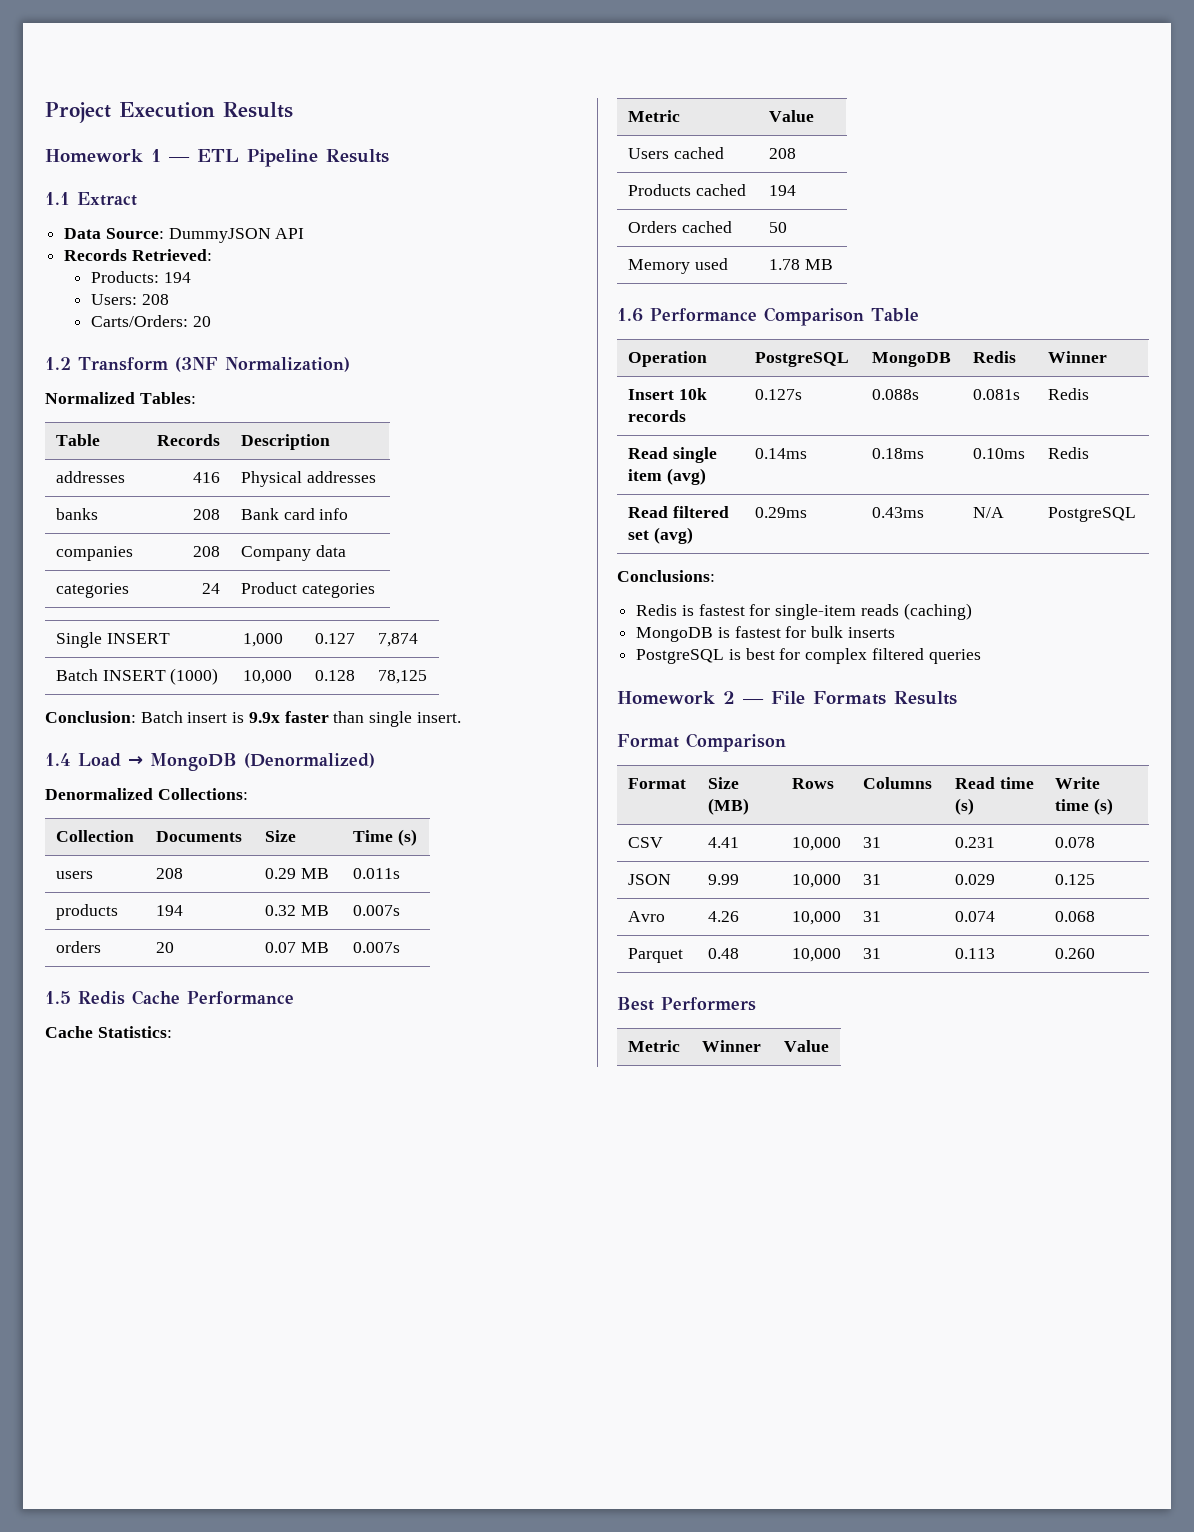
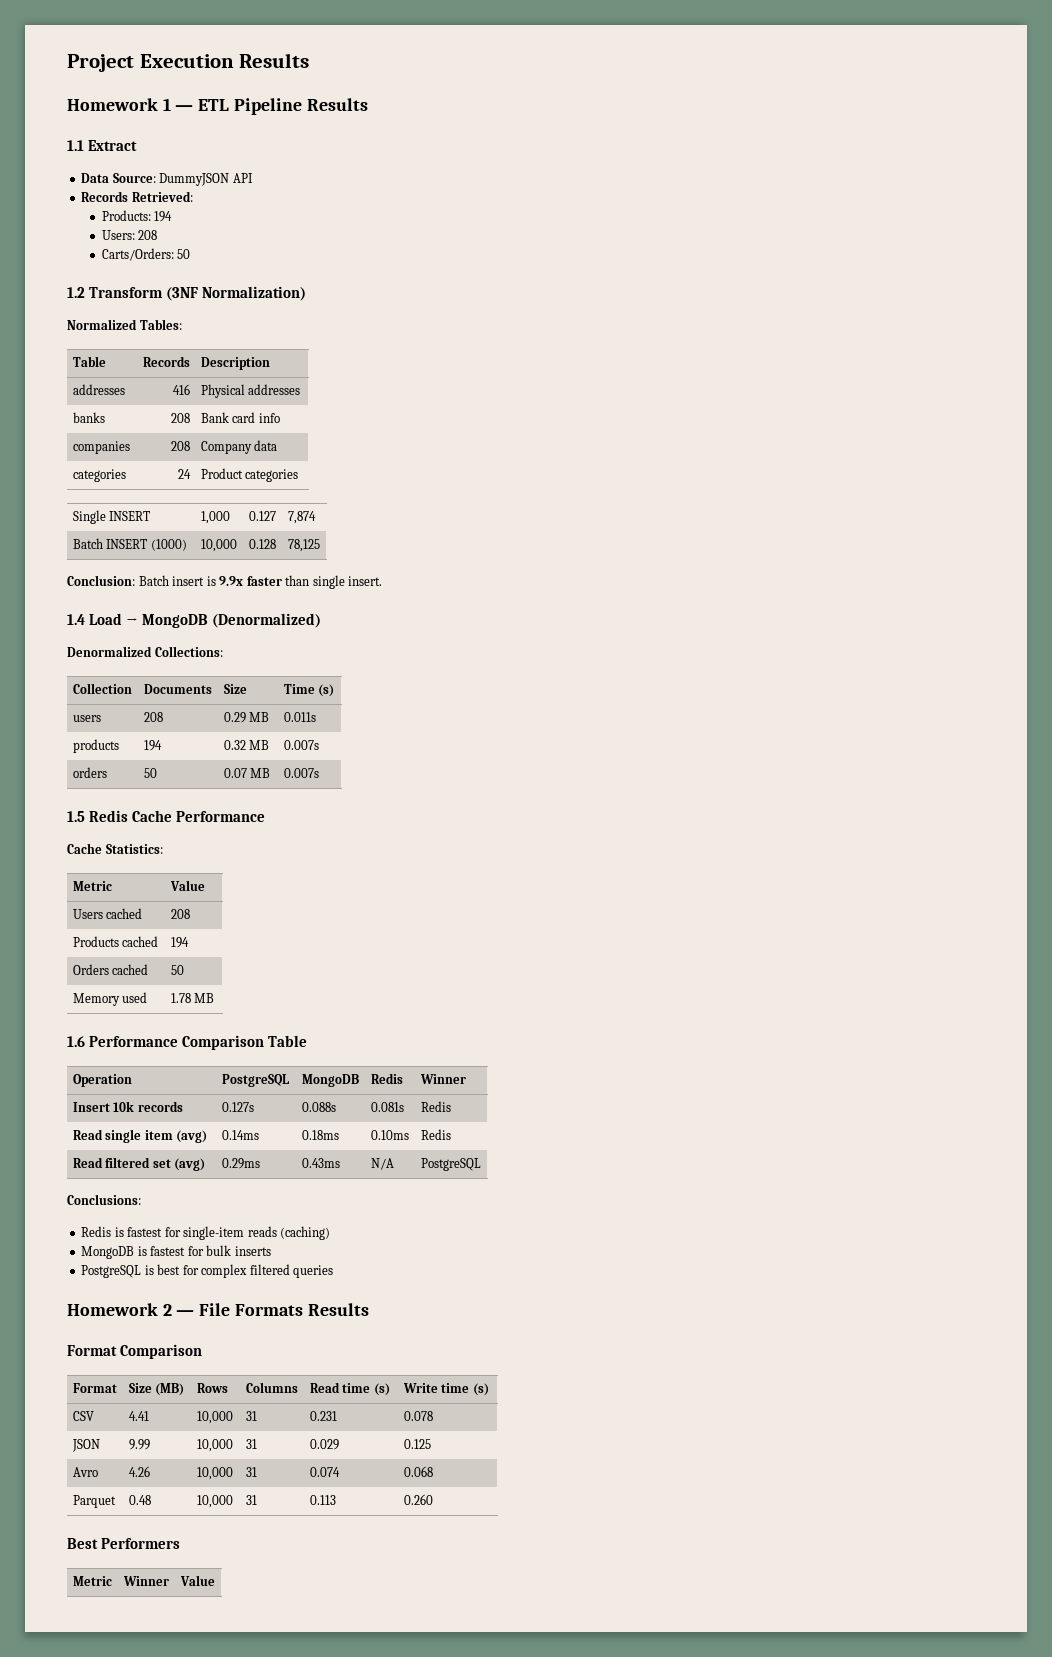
- Carts/Orders: 20
+ Carts/Orders: 50
- orders | 20 | 0.07 MB | 0.007s
+ orders | 50 | 0.07 MB | 0.007s

